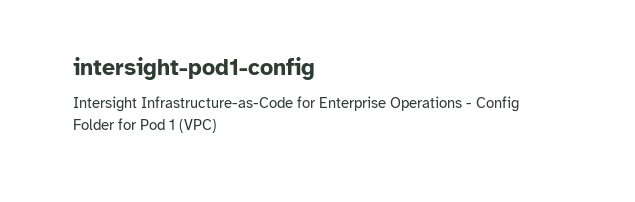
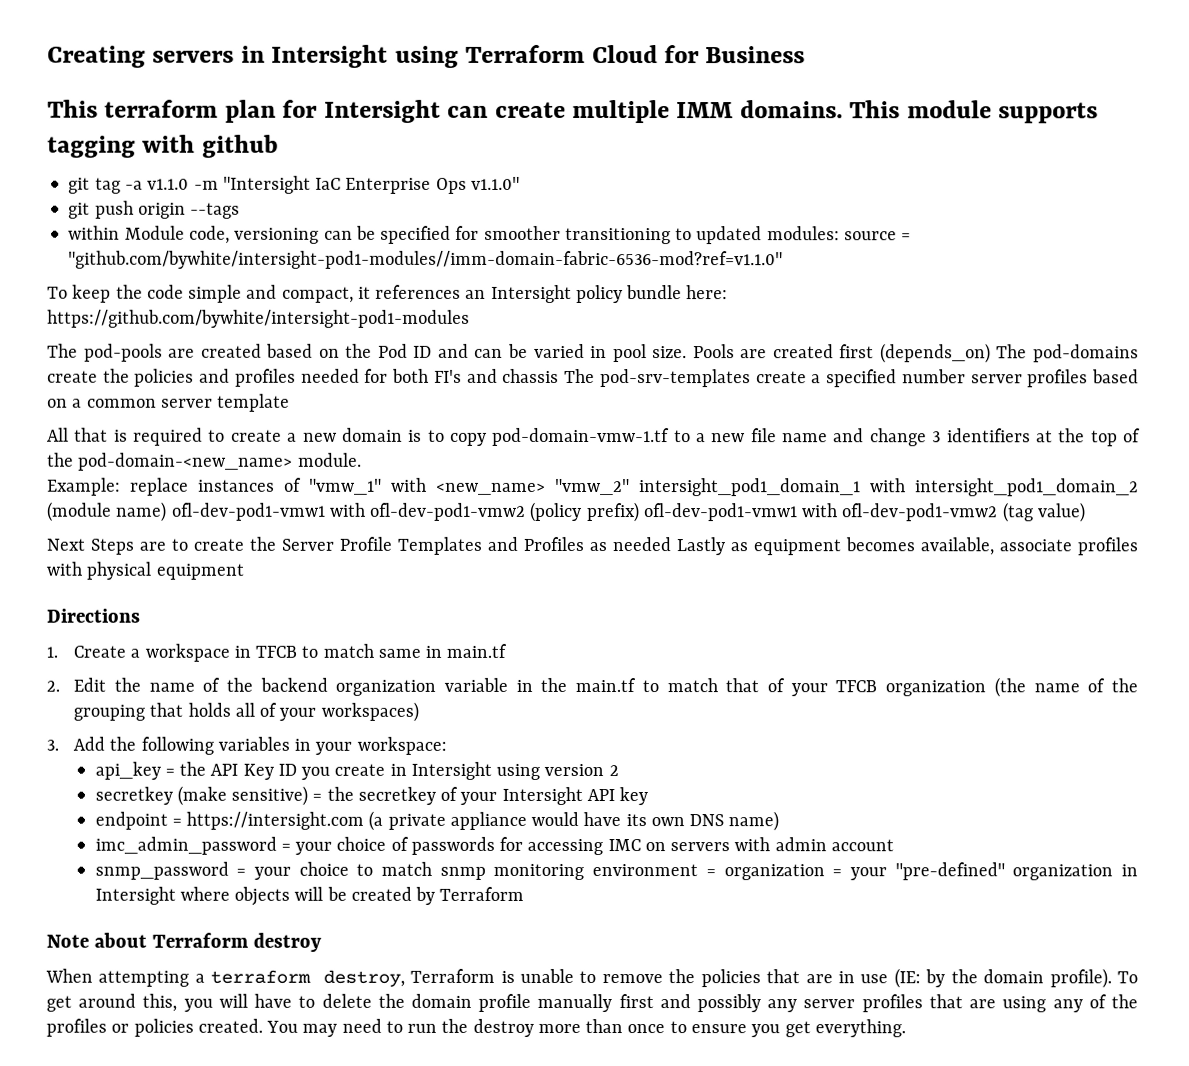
- intersight-pod1-config
- Intersight Infrastructure-as-Code for Enterprise Operations - Config Folder for Pod 1 (VPC)
+ Creating servers in Intersight using Terraform Cloud for Business
+ This terraform plan for Intersight can create multiple IMM domains. This module supports tagging with github
+ git tag -a v1.1.0 -m "Intersight IaC Enterprise Ops v1.1.0"
+ git push origin --tags
+ within Module code, versioning can be specified for smoother transitioning to updated modules: source = "github.com/bywhite/intersight-pod1-modules//imm-domain-fabric-6536-mod?ref=v1.1.0"
+ To keep the code simple and compact, it references an Intersight policy bundle here: https://github.com/bywhite/intersight-pod1-modules
+ The pod-pools are created based on the Pod ID and can be varied in pool size. Pools are created first (depends_on) The pod-domains create the policies and profiles needed for both FI's and chassis The pod-srv-templates create a specified number server profiles based on a common server template
+ All that is required to create a new domain is to copy pod-domain-vmw-1.tf to a new file name and change 3 identifiers at the top of the pod-domain-<new_name> module.
+ Example: replace instances of "vmw_1" with <new_name> "vmw_2" intersight_pod1_domain_1 with intersight_pod1_domain_2 (module name) ofl-dev-pod1-vmw1 with ofl-dev-pod1-vmw2 (policy prefix) ofl-dev-pod1-vmw1 with ofl-dev-pod1-vmw2 (tag value)
+ Next Steps are to create the Server Profile Templates and Profiles as needed Lastly as equipment becomes available, associate profiles with physical equipment
+ Directions
+ 1. Create a workspace in TFCB to match same in main.tf
+ 2. Edit the name of the backend organization variable in the main.tf to match that of your TFCB organization (the name of the grouping that holds all of your workspaces)
+ 3. Add the following variables in your workspace:
+ api_key = the API Key ID you create in Intersight using version 2
+ secretkey (make sensitive) = the secretkey of your Intersight API key
+ endpoint = https://intersight.com (a private appliance would have its own DNS name)
+ imc_admin_password = your choice of passwords for accessing IMC on servers with admin account
+ snmp_password = your choice to match snmp monitoring environment = organization = your "pre-defined" organization in Intersight where objects will be created by Terraform
+ Note about Terraform destroy
+ When attempting a terraform destroy, Terraform is unable to remove the policies that are in use (IE: by the domain profile). To get around this, you will have to delete the domain profile manually first and possibly any server profiles that are using any of the profiles or policies created. You may need to run the destroy more than once to ensure you get everything.

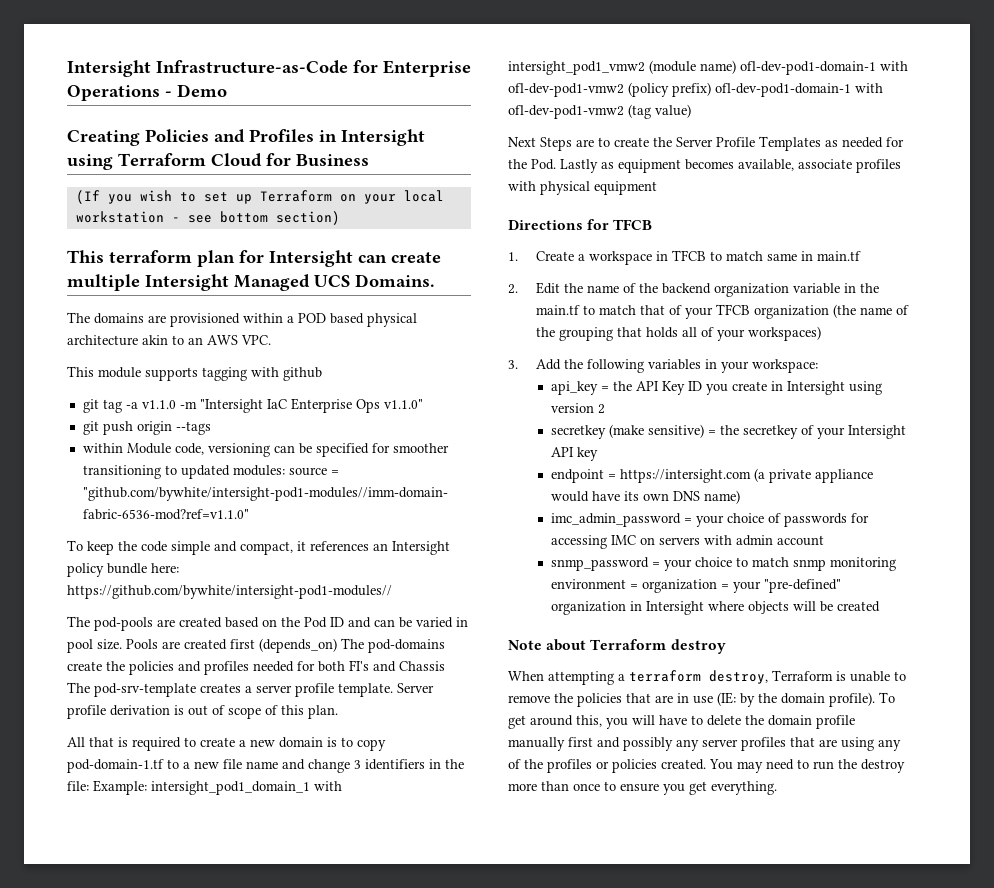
- Creating servers in Intersight using Terraform Cloud for Business
+ Intersight Infrastructure-as-Code for Enterprise Operations - Demo
+ Creating Policies and Profiles in Intersight using Terraform Cloud for Business
+ (If you wish to set up Terraform on your local workstation - see bottom section)
- This terraform plan for Intersight can create multiple IMM domains. This module supports tagging with github
+ This terraform plan for Intersight can create multiple Intersight Managed UCS Domains.
+ The domains are provisioned within a POD based physical architecture akin to an AWS VPC.
+ This module supports tagging with github
- To keep the code simple and compact, it references an Intersight policy bundle here: https://github.com/bywhite/intersight-pod1-modules
+ To keep the code simple and compact, it references an Intersight policy bundle here: https://github.com/bywhite/intersight-pod1-modules//
- Pools are created first (depends_on) The pod-domains create the policies and profiles needed for both FI's and chassis The pod-srv-templates create a specified number server profiles based on a common server template
+ Pools are created first (depends_on) The pod-domains create the policies and profiles needed for both FI's and Chassis The pod-srv-template creates a server profile template. Server profile derivation is out of scope of this plan.
- All that is required to create a new domain is to copy pod-domain-vmw-1.tf to a new file name and change 3 identifiers at the top of the pod-domain-<new_name> module.
- Example: replace instances of "vmw_1" with <new_name> "vmw_2" intersight_pod1_domain_1 with intersight_pod1_domain_2 (module name) ofl-dev-pod1-vmw1 with ofl-dev-pod1-vmw2 (policy prefix) ofl-dev-pod1-vmw1 with ofl-dev-pod1-vmw2 (tag value)
+ All that is required to create a new domain is to copy pod-domain-1.tf to a new file name and change 3 identifiers in the file: Example: intersight_pod1_domain_1 with intersight_pod1_vmw2 (module name) ofl-dev-pod1-domain-1 with ofl-dev-pod1-vmw2 (policy prefix) ofl-dev-pod1-domain-1 with ofl-dev-pod1-vmw2 (tag value)
- Next Steps are to create the Server Profile Templates and Profiles as needed Lastly as equipment becomes available, associate profiles with physical equipment
+ Next Steps are to create the Server Profile Templates as needed for the Pod. Lastly as equipment becomes available, associate profiles with physical equipment
- Directions
+ Directions for TFCB
- snmp_password = your choice to match snmp monitoring environment = organization = your "pre-defined" organization in Intersight where objects will be created by Terraform
+ snmp_password = your choice to match snmp monitoring environment = organization = your "pre-defined" organization in Intersight where objects will be created

